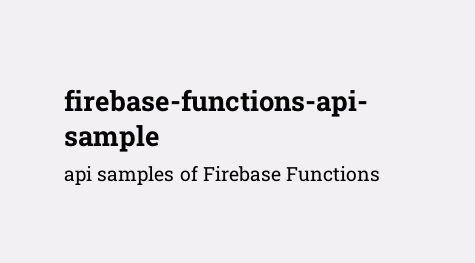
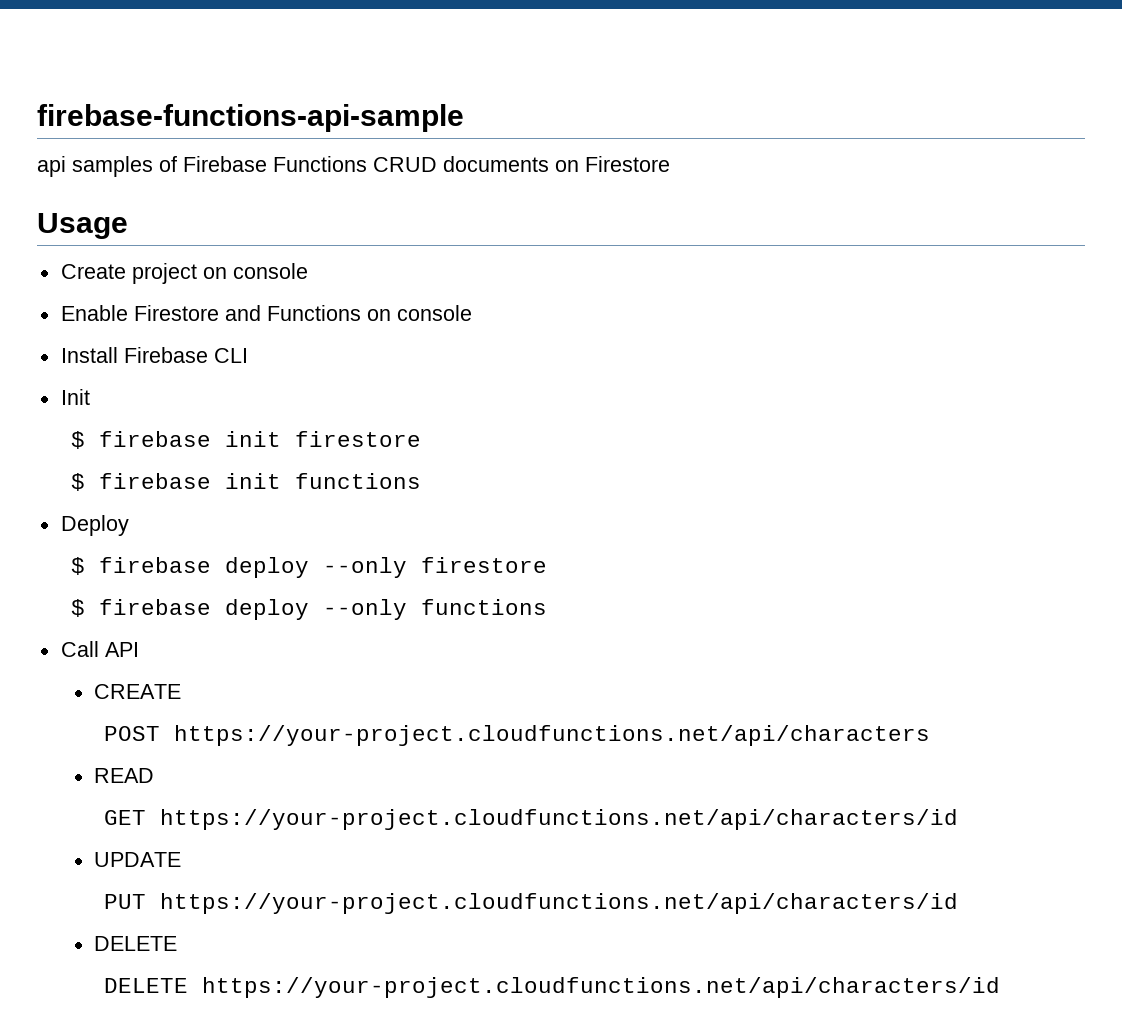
- api samples of Firebase Functions
+ api samples of Firebase Functions CRUD documents on Firestore
+ Usage
+ Create project on console
+ Enable Firestore and Functions on console
+ Install Firebase CLI
+ Init
+ $ firebase init firestore
+ $ firebase init functions
+ Deploy
+ $ firebase deploy --only firestore
+ $ firebase deploy --only functions
+ Call API
+ CREATE
+ POST https://your-project.cloudfunctions.net/api/characters
+ READ
+ GET https://your-project.cloudfunctions.net/api/characters/id
+ UPDATE
+ PUT https://your-project.cloudfunctions.net/api/characters/id
+ DELETE
+ DELETE https://your-project.cloudfunctions.net/api/characters/id

